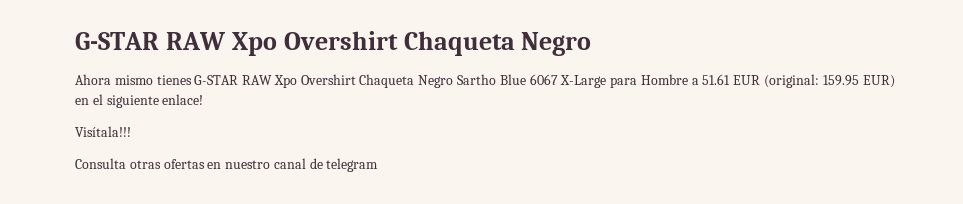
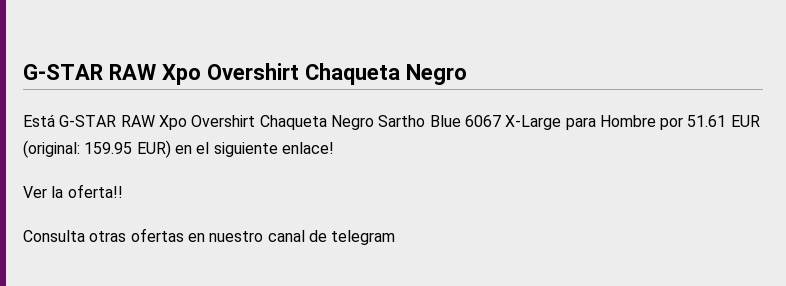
- Ahora mismo tienes G-STAR RAW Xpo Overshirt Chaqueta Negro Sartho Blue 6067 X-Large para Hombre a 51.61 EUR (original: 159.95 EUR) en el siguiente enlace!
+ Está G-STAR RAW Xpo Overshirt Chaqueta Negro Sartho Blue 6067 X-Large para Hombre por 51.61 EUR (original: 159.95 EUR) en el siguiente enlace!
- Visítala!!!
+ Ver la oferta!!

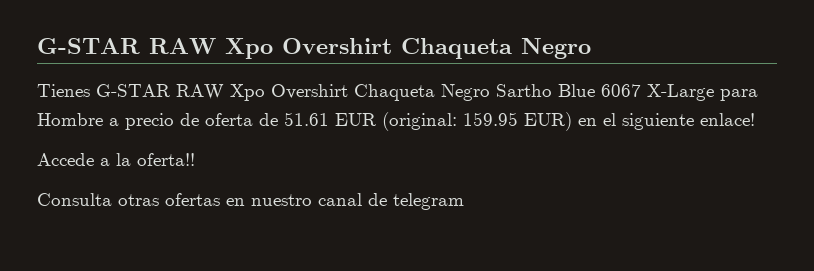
- Está G-STAR RAW Xpo Overshirt Chaqueta Negro Sartho Blue 6067 X-Large para Hombre por 51.61 EUR (original: 159.95 EUR) en el siguiente enlace!
+ Tienes G-STAR RAW Xpo Overshirt Chaqueta Negro Sartho Blue 6067 X-Large para Hombre a precio de oferta de 51.61 EUR (original: 159.95 EUR) en el siguiente enlace!
- Ver la oferta!!
+ Accede a la oferta!!

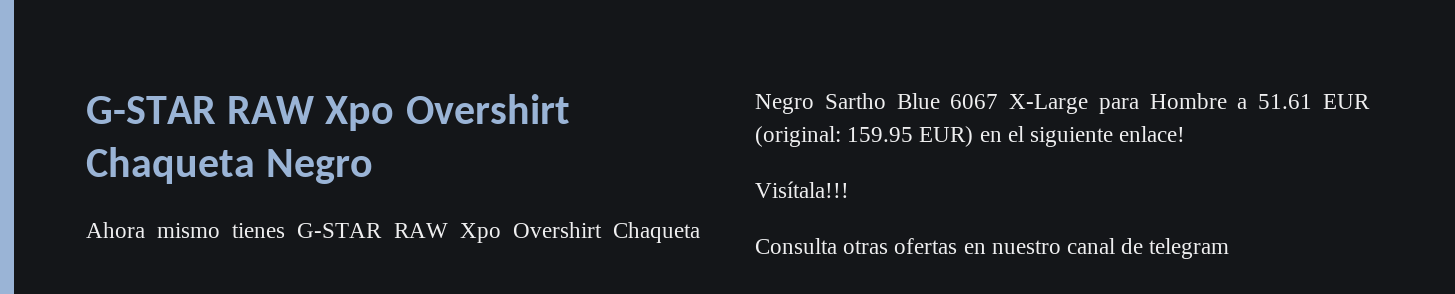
- Tienes G-STAR RAW Xpo Overshirt Chaqueta Negro Sartho Blue 6067 X-Large para Hombre a precio de oferta de 51.61 EUR (original: 159.95 EUR) en el siguiente enlace!
+ Ahora mismo tienes G-STAR RAW Xpo Overshirt Chaqueta Negro Sartho Blue 6067 X-Large para Hombre a 51.61 EUR (original: 159.95 EUR) en el siguiente enlace!
- Accede a la oferta!!
+ Visítala!!!

